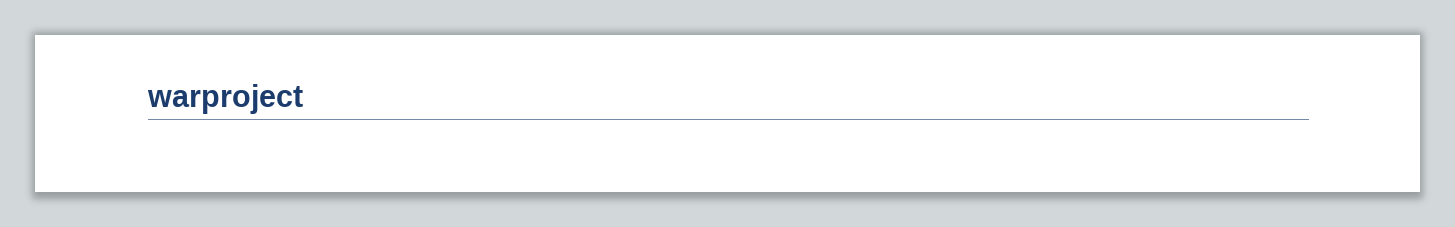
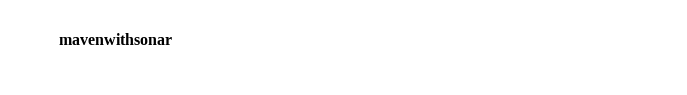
- warproject
+ mavenwithsonar

